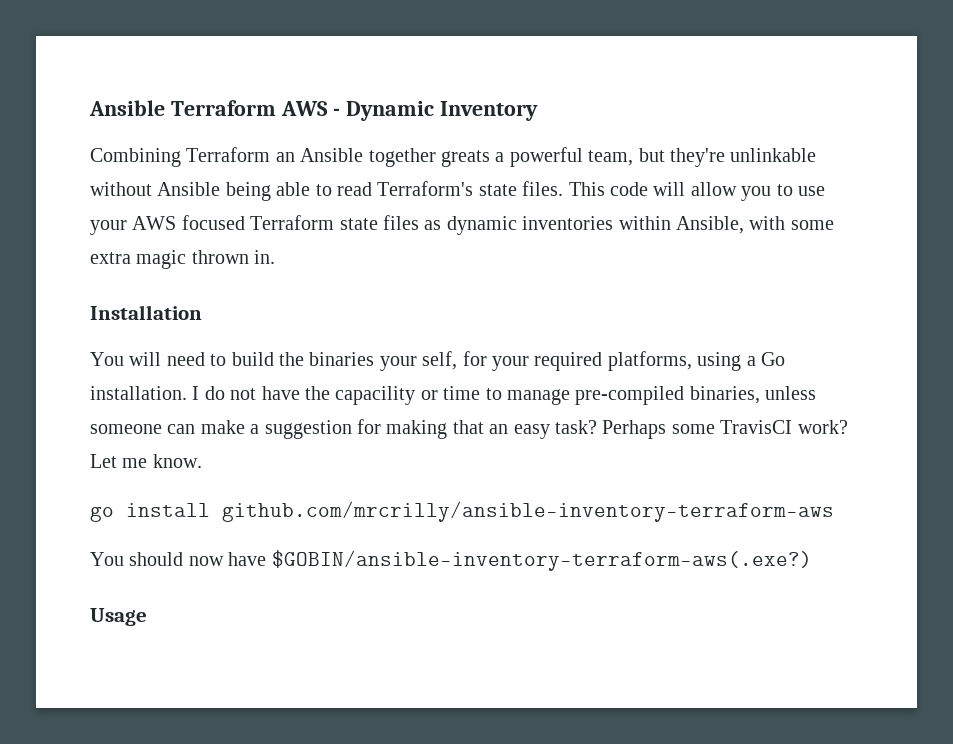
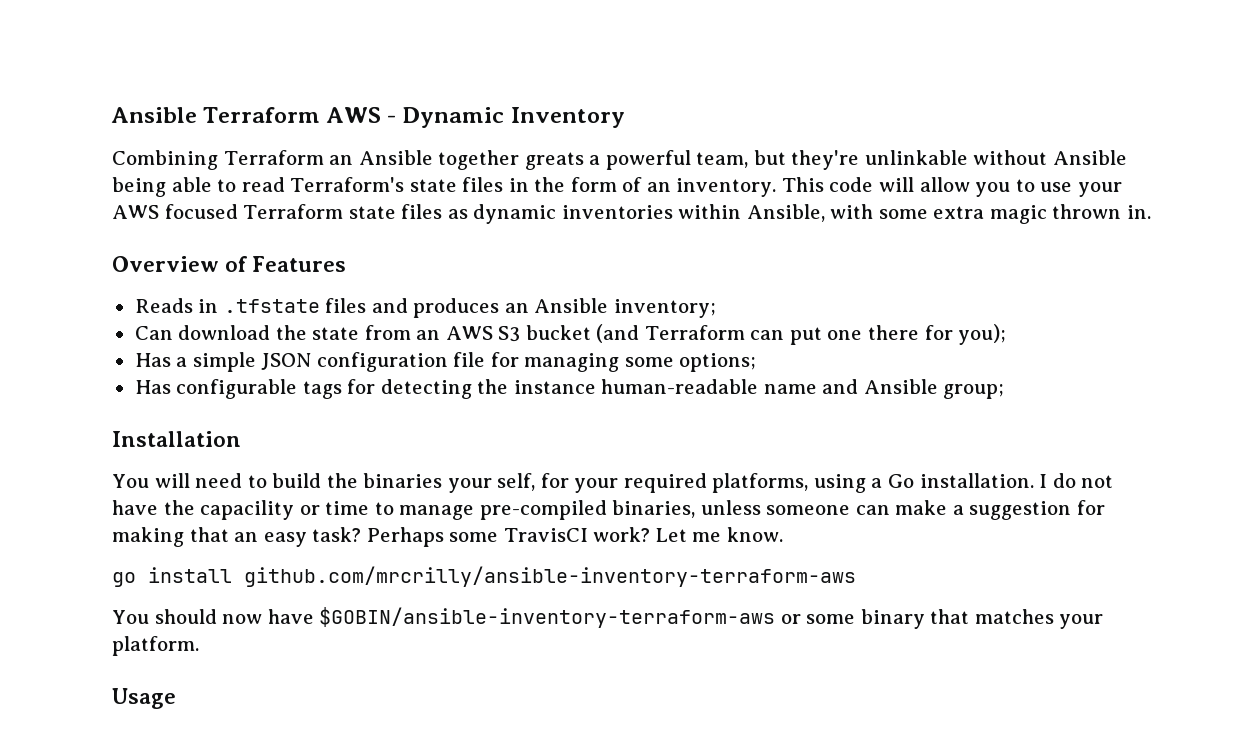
- Combining Terraform an Ansible together greats a powerful team, but they're unlinkable without Ansible being able to read Terraform's state files.
+ Combining Terraform an Ansible together greats a powerful team, but they're unlinkable without Ansible being able to read Terraform's state files in the form of an inventory.
+ Overview of Features
+ Reads in .tfstate files and produces an Ansible inventory;
+ Can download the state from an AWS S3 bucket (and Terraform can put one there for you);
+ Has a simple JSON configuration file for managing some options;
+ Has configurable tags for detecting the instance human-readable name and Ansible group;
- You should now have $GOBIN/ansible-inventory-terraform-aws(.exe?)
+ You should now have $GOBIN/ansible-inventory-terraform-aws or some binary that matches your platform.

